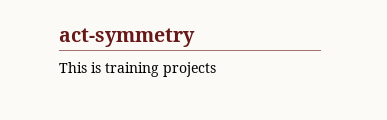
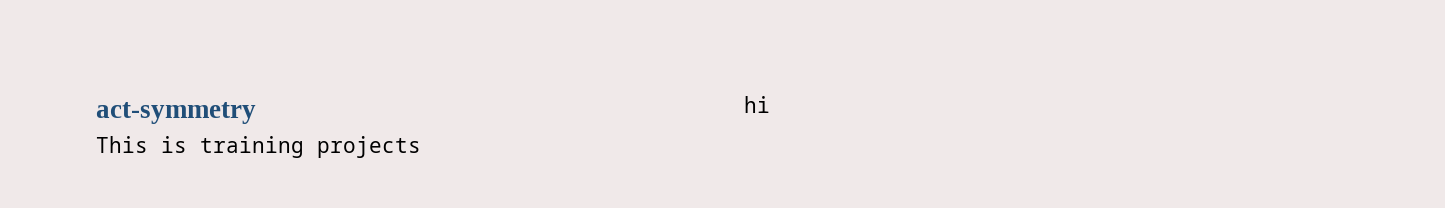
+ hi

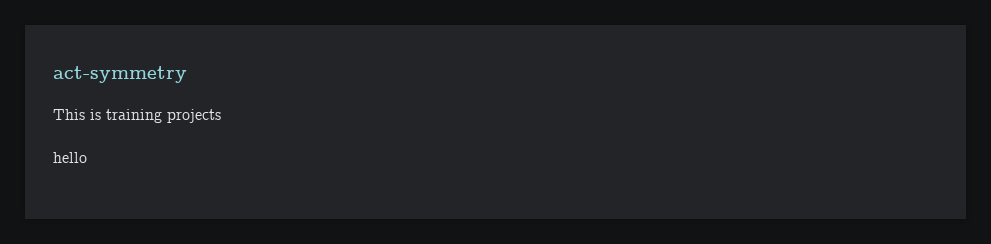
- hi
+ hello

